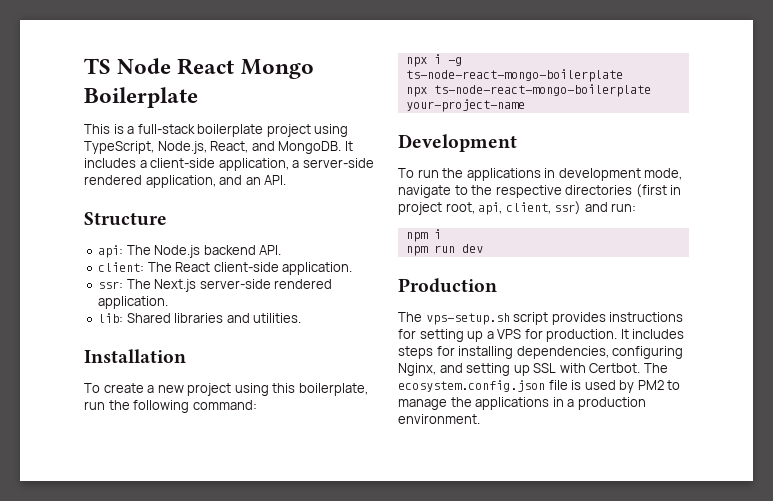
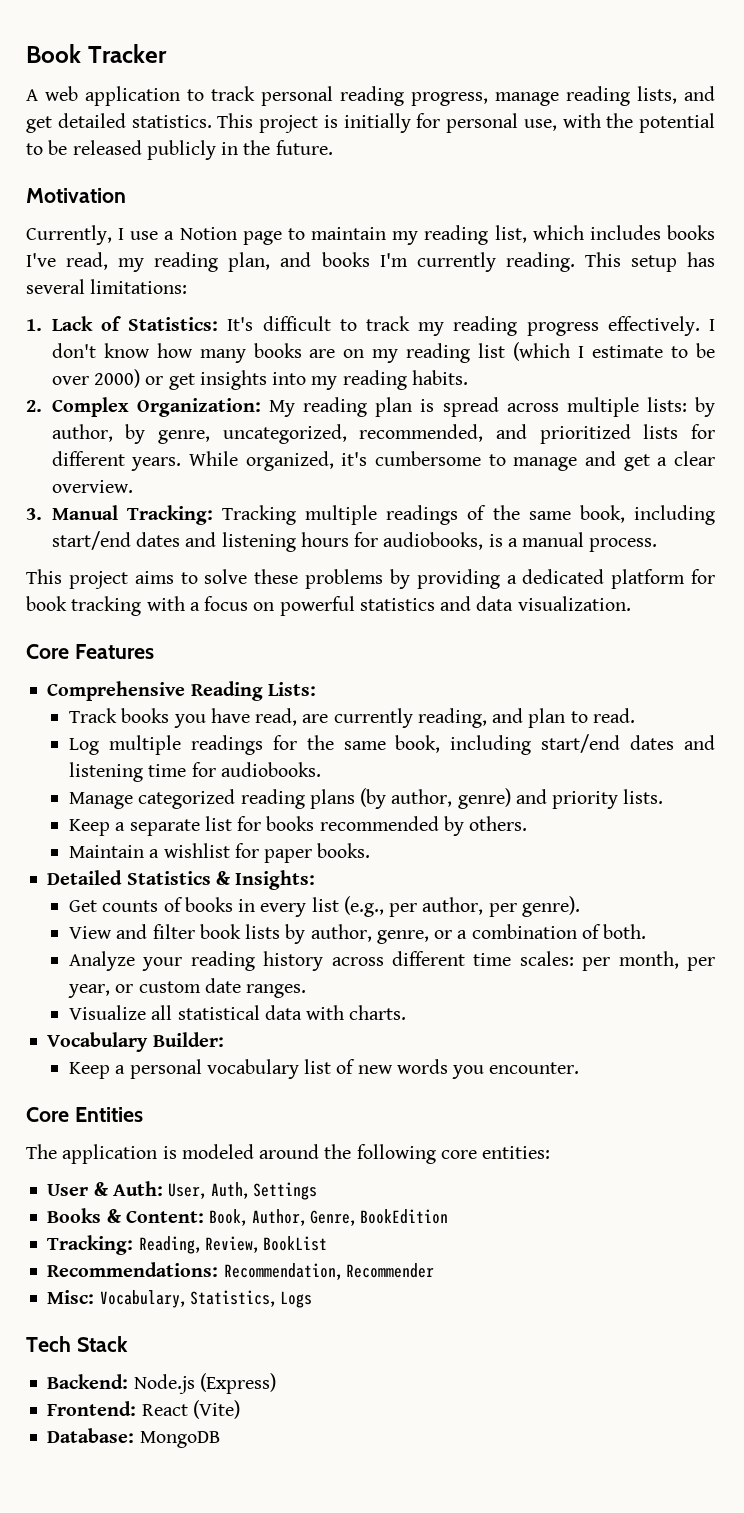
- TS Node React Mongo Boilerplate
- This is a full-stack boilerplate project using TypeScript, Node.js, React, and MongoDB. It includes a client-side application, a server-side rendered application, and an API.
- Structure
- api: The Node.js backend API.
- client: The React client-side application.
- ssr: The Next.js server-side rendered application.
- lib: Shared libraries and utilities.
- Installation
- To create a new project using this boilerplate, run the following command:
- npx i -g ts-node-react-mongo-boilerplate
- npx ts-node-react-mongo-boilerplate your-project-name
- Development
- To run the applications in development mode, navigate to the respective directories (first in project root, api, client, ssr) and run:
- npm i
- npm run dev
- Production
- The vps-setup.sh script provides instructions for setting up a VPS for production. It includes steps for installing dependencies, configuring Nginx, and setting up SSL with Certbot. The ecosystem.config.json file is used by PM2 to manage the applications in a production environment.
+ Book Tracker
+ A web application to track personal reading progress, manage reading lists, and get detailed statistics. This project is initially for personal use, with the potential to be released publicly in the future.
+ Motivation
+ Currently, I use a Notion page to maintain my reading list, which includes books I've read, my reading plan, and books I'm currently reading. This setup has several limitations:
+ 1. Lack of Statistics: It's difficult to track my reading progress effectively. I don't know how many books are on my reading list (which I estimate to be over 2000) or get insights into my reading habits.
+ 2. Complex Organization: My reading plan is spread across multiple lists: by author, by genre, uncategorized, recommended, and prioritized lists for different years. While organized, it's cumbersome to manage and get a clear overview.
+ 3. Manual Tracking: Tracking multiple readings of the same book, including start/end dates and listening hours for audiobooks, is a manual process.
+ This project aims to solve these problems by providing a dedicated platform for book tracking with a focus on powerful statistics and data visualization.
+ Core Features
+ Comprehensive Reading Lists:
+ Track books you have read, are currently reading, and plan to read.
+ Log multiple readings for the same book, including start/end dates and listening time for audiobooks.
+ Manage categorized reading plans (by author, genre) and priority lists.
+ Keep a separate list for books recommended by others.
+ Maintain a wishlist for paper books.
+ Detailed Statistics & Insights:
+ Get counts of books in every list (e.g., per author, per genre).
+ View and filter book lists by author, genre, or a combination of both.
+ Analyze your reading history across different time scales: per month, per year, or custom date ranges.
+ Visualize all statistical data with charts.
+ Vocabulary Builder:
+ Keep a personal vocabulary list of new words you encounter.
+ Core Entities
+ The application is modeled around the following core entities:
+ User & Auth: User, Auth, Settings
+ Books & Content: Book, Author, Genre, BookEdition
+ Tracking: Reading, Review, BookList
+ Recommendations: Recommendation, Recommender
+ Misc: Vocabulary, Statistics, Logs
+ Tech Stack
+ Backend: Node.js (Express)
+ Frontend: React (Vite)
+ Database: MongoDB

